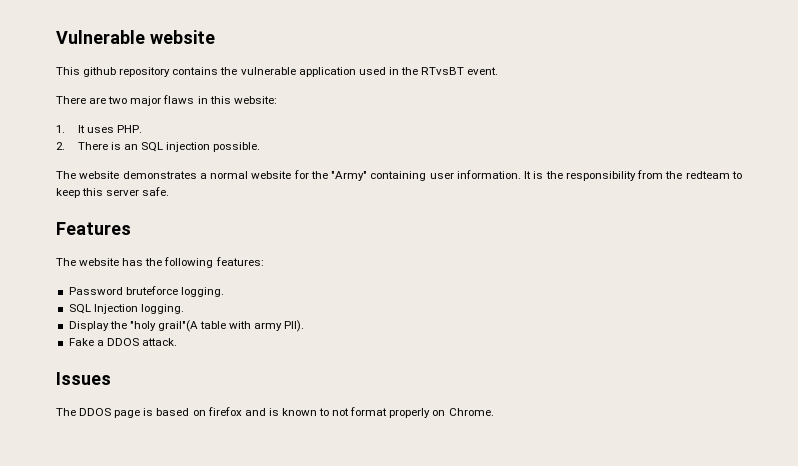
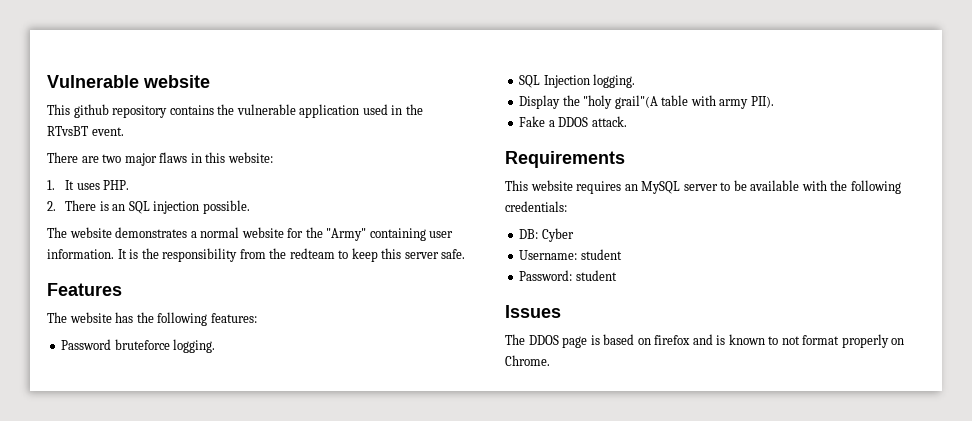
+ Requirements
+ This website requires an MySQL server to be available with the following credentials:
+ DB: Cyber
+ Username: student
+ Password: student

